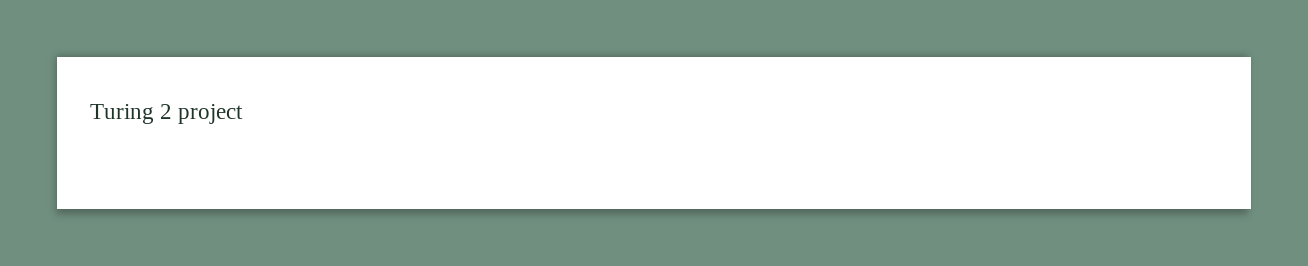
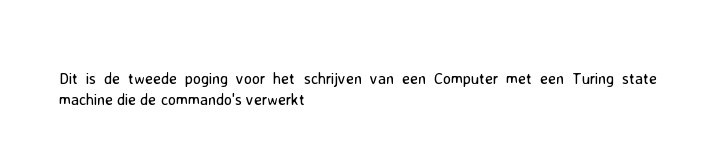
- Turing 2 project
+ Dit is de tweede poging voor het schrijven van een Computer met een Turing state machine die de commando's verwerkt

